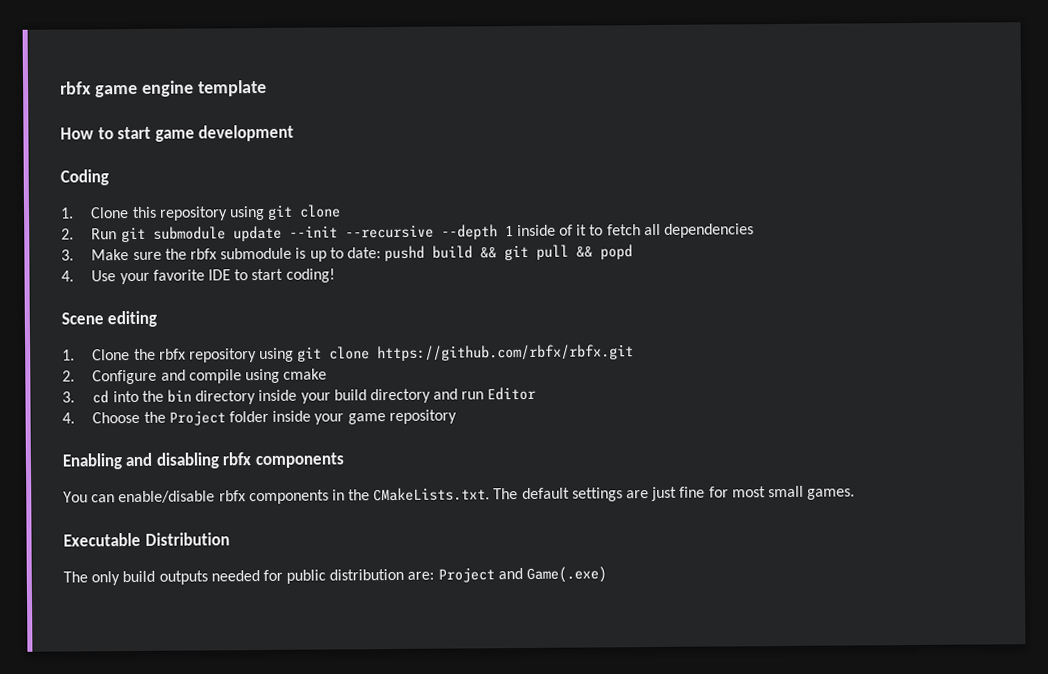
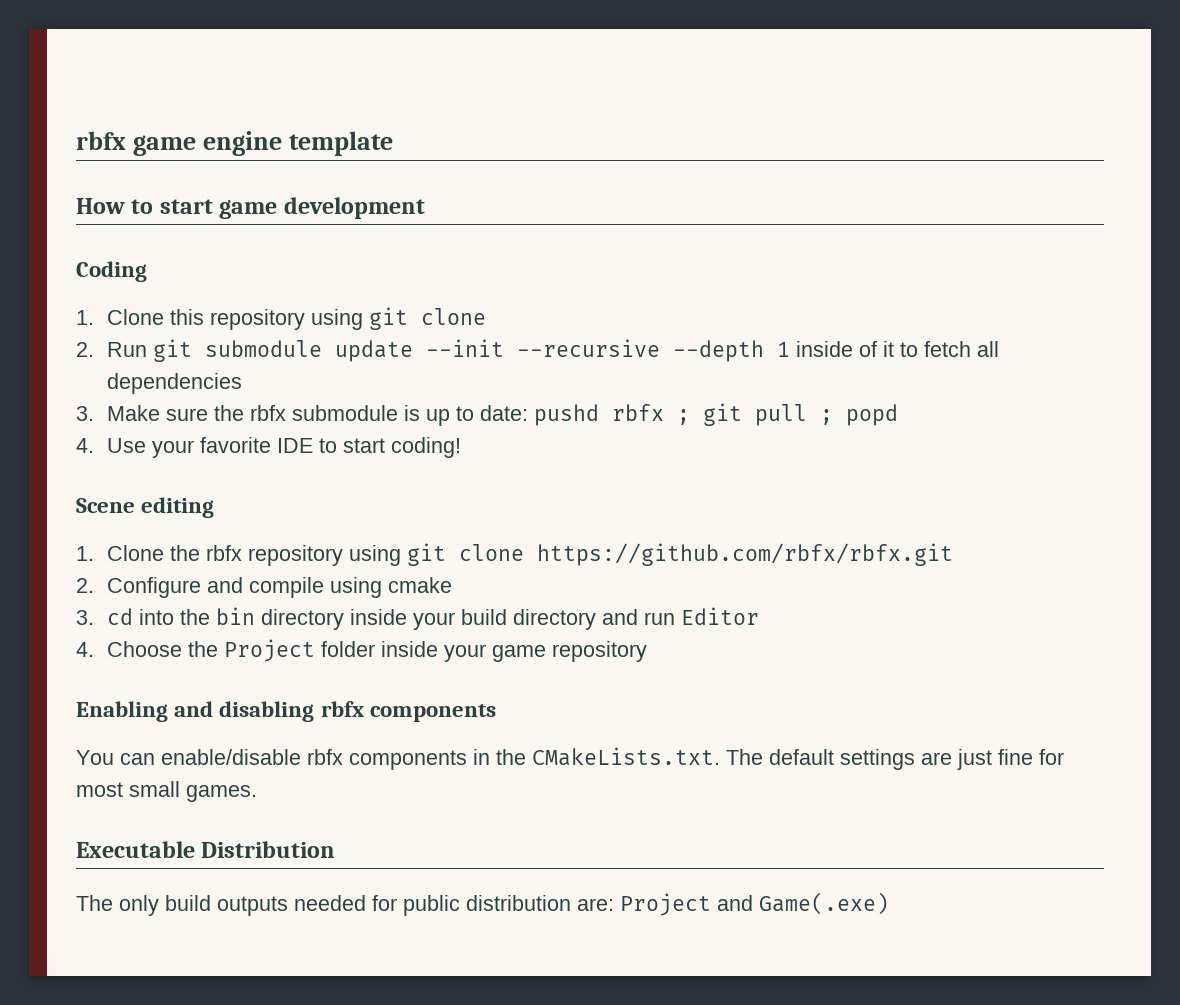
- 3. Make sure the rbfx submodule is up to date: pushd build && git pull && popd
+ 3. Make sure the rbfx submodule is up to date: pushd rbfx ; git pull ; popd

